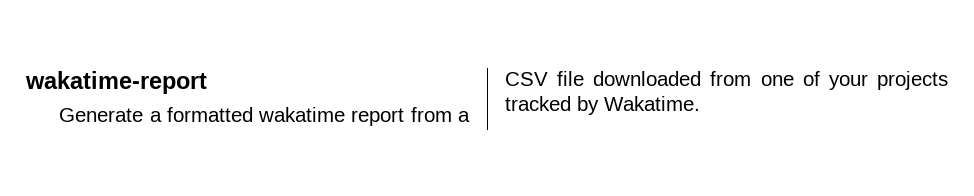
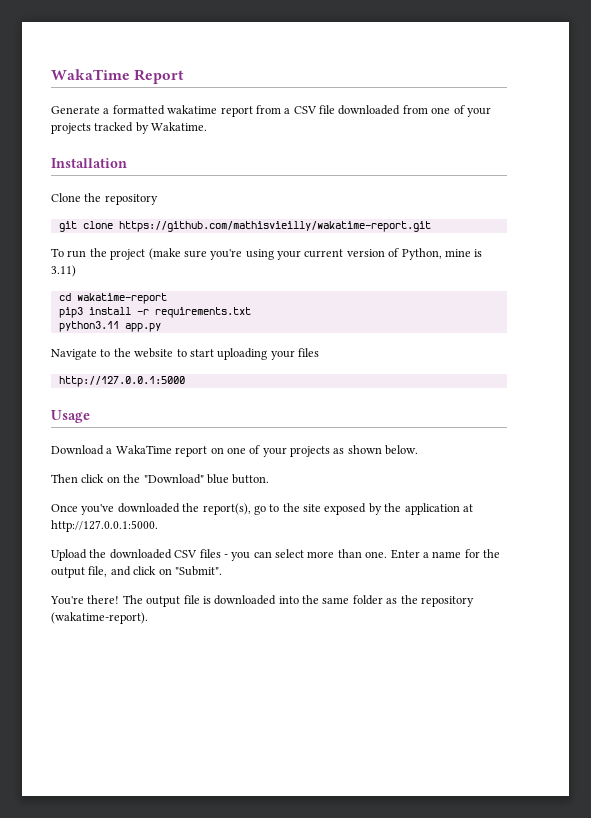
- wakatime-report
+ WakaTime Report
+ Installation
+ Clone the repository
+ git clone https://github.com/mathisvieilly/wakatime-report.git
+ To run the project (make sure you're using your current version of Python, mine is 3.11)
+ cd wakatime-report
+ pip3 install -r requirements.txt
+ python3.11 app.py
+ Navigate to the website to start uploading your files
+ http://127.0.0.1:5000
+ Usage
+ Download a WakaTime report on one of your projects as shown below.
+ Then click on the "Download" blue button.
+ Once you've downloaded the report(s), go to the site exposed by the application at http://127.0.0.1:5000.
+ Upload the downloaded CSV files - you can select more than one. Enter a name for the output file, and click on "Submit".
+ You're there! The output file is downloaded into the same folder as the repository (wakatime-report).

